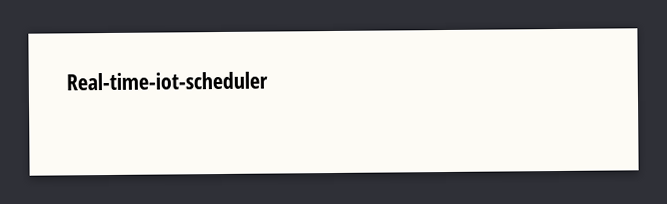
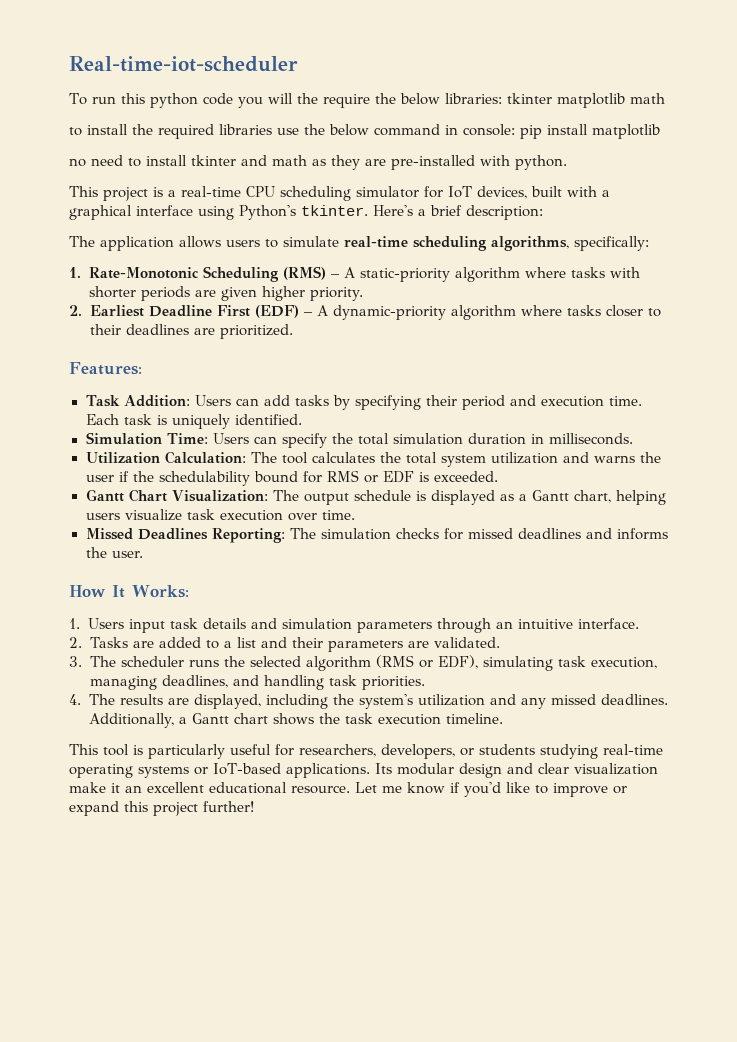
+ To run this python code you will the require the below libraries: tkinter matplotlib math
+ to install the required libraries use the below command in console: pip install matplotlib
+ no need to install tkinter and math as they are pre-installed with python.
+ This project is a real-time CPU scheduling simulator for IoT devices, built with a graphical interface using Python's tkinter. Here's a brief description:
+ The application allows users to simulate real-time scheduling algorithms, specifically:
+ 1. Rate-Monotonic Scheduling (RMS) – A static-priority algorithm where tasks with shorter periods are given higher priority.
+ 2. Earliest Deadline First (EDF) – A dynamic-priority algorithm where tasks closer to their deadlines are prioritized.
+ Features:
+ Task Addition: Users can add tasks by specifying their period and execution time. Each task is uniquely identified.
+ Simulation Time: Users can specify the total simulation duration in milliseconds.
+ Utilization Calculation: The tool calculates the total system utilization and warns the user if the schedulability bound for RMS or EDF is exceeded.
+ Gantt Chart Visualization: The output schedule is displayed as a Gantt chart, helping users visualize task execution over time.
+ Missed Deadlines Reporting: The simulation checks for missed deadlines and informs the user.
+ How It Works:
+ 1. Users input task details and simulation parameters through an intuitive interface.
+ 2. Tasks are added to a list and their parameters are validated.
+ 3. The scheduler runs the selected algorithm (RMS or EDF), simulating task execution, managing deadlines, and handling task priorities.
+ 4. The results are displayed, including the system's utilization and any missed deadlines. Additionally, a Gantt chart shows the task execution timeline.
+ This tool is particularly useful for researchers, developers, or students studying real-time operating systems or IoT-based applications. Its modular design and clear visualization make it an excellent educational resource. Let me know if you'd like to improve or expand this project further!

